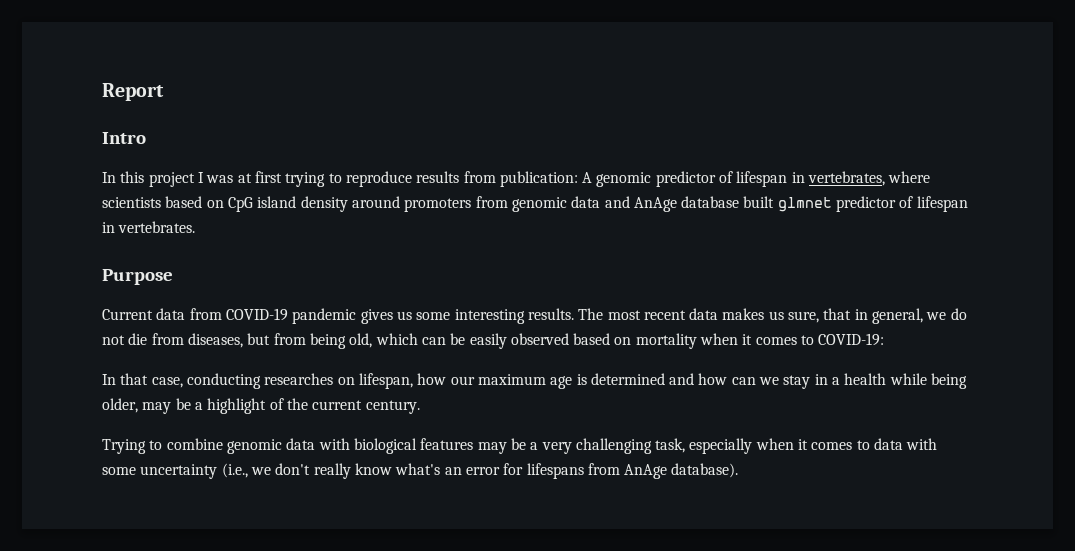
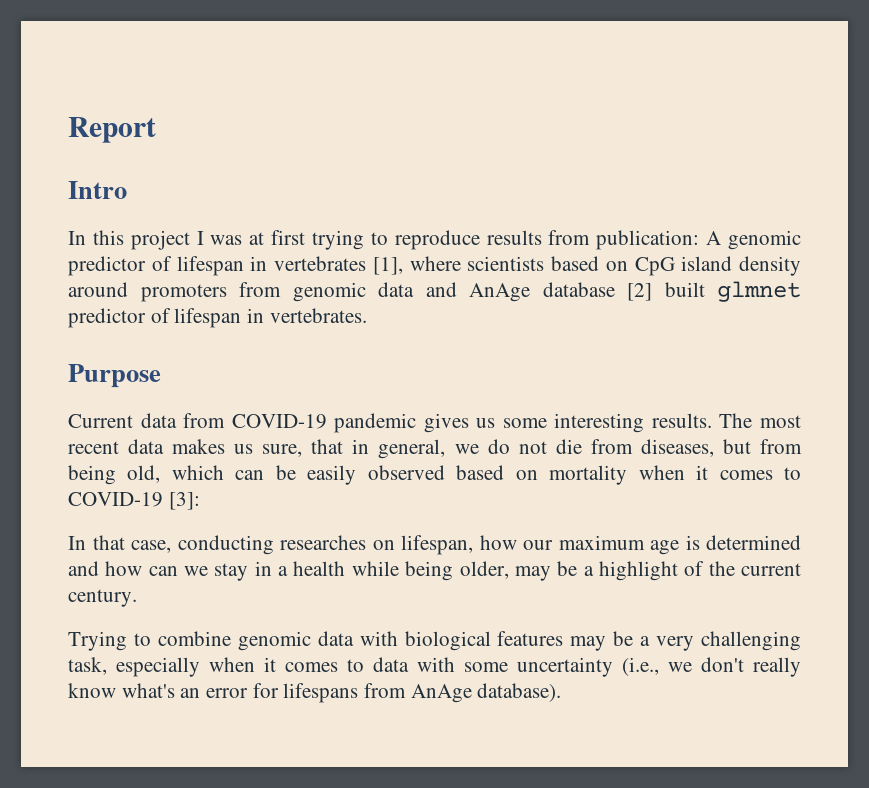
- In this project I was at first trying to reproduce results from publication: A genomic predictor of lifespan in vertebrates, where scientists based on CpG island density around promoters from genomic data and AnAge database built glmnet predictor of lifespan in vertebrates.
+ In this project I was at first trying to reproduce results from publication: A genomic predictor of lifespan in vertebrates [1], where scientists based on CpG island density around promoters from genomic data and AnAge database [2] built glmnet predictor of lifespan in vertebrates.
- The most recent data makes us sure, that in general, we do not die from diseases, but from being old, which can be easily observed based on mortality when it comes to COVID-19:
+ The most recent data makes us sure, that in general, we do not die from diseases, but from being old, which can be easily observed based on mortality when it comes to COVID-19 [3]:

